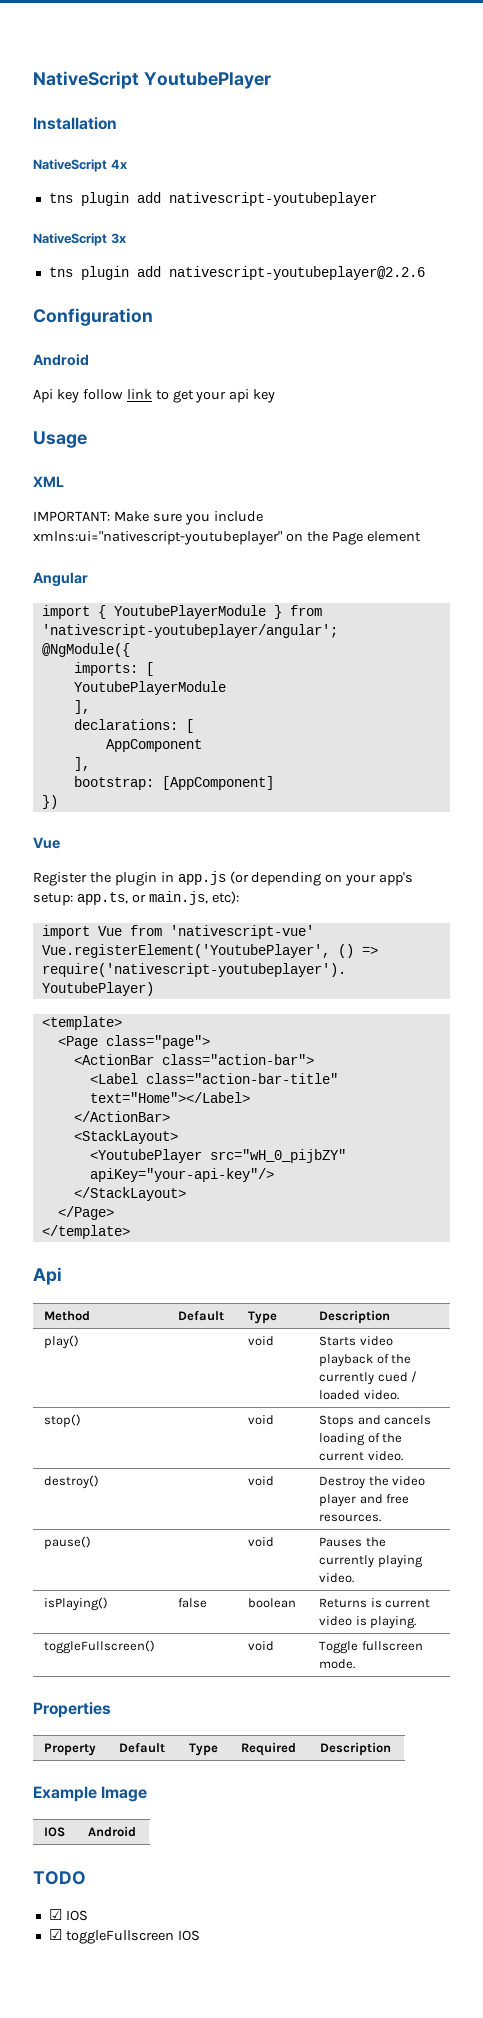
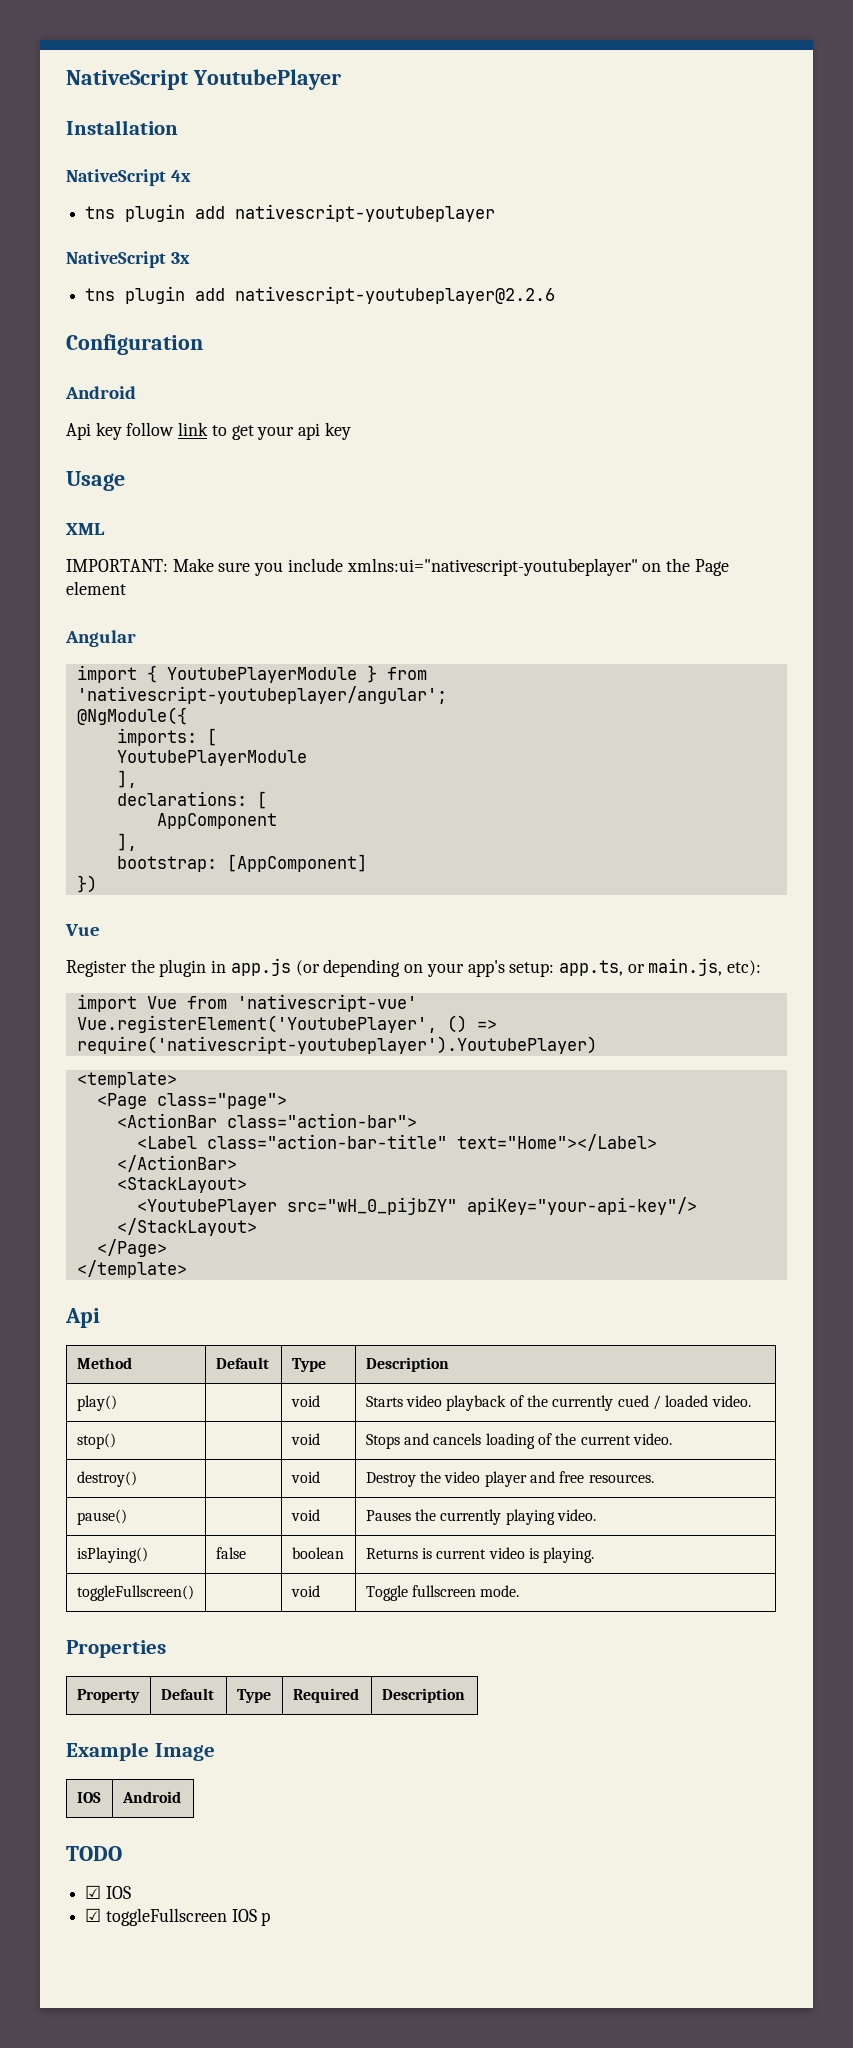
- ☑ toggleFullscreen IOS
+ ☑ toggleFullscreen IOS p

